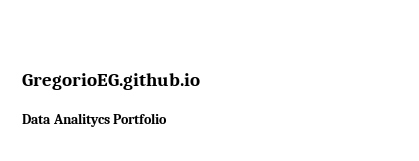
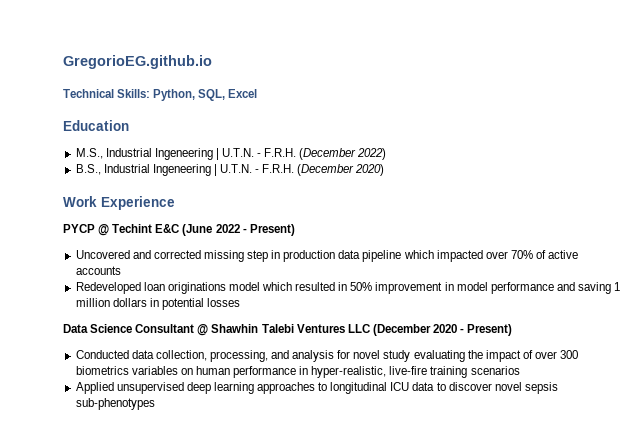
- Data Analitycs Portfolio
+ Technical Skills: Python, SQL, Excel
+ Education
+ M.S., Industrial Ingeneering | U.T.N. - F.R.H. (December 2022)
+ B.S., Industrial Ingeneering | U.T.N. - F.R.H. (December 2020)
+ Work Experience
+ PYCP @ Techint E&C (June 2022 - Present)
+ Uncovered and corrected missing step in production data pipeline which impacted over 70% of active accounts
+ Redeveloped loan originations model which resulted in 50% improvement in model performance and saving 1 million dollars in potential losses
+ Data Science Consultant @ Shawhin Talebi Ventures LLC (December 2020 - Present)
+ Conducted data collection, processing, and analysis for novel study evaluating the impact of over 300 biometrics variables on human performance in hyper-realistic, live-fire training scenarios
+ Applied unsupervised deep learning approaches to longitudinal ICU data to discover novel sepsis sub-phenotypes

